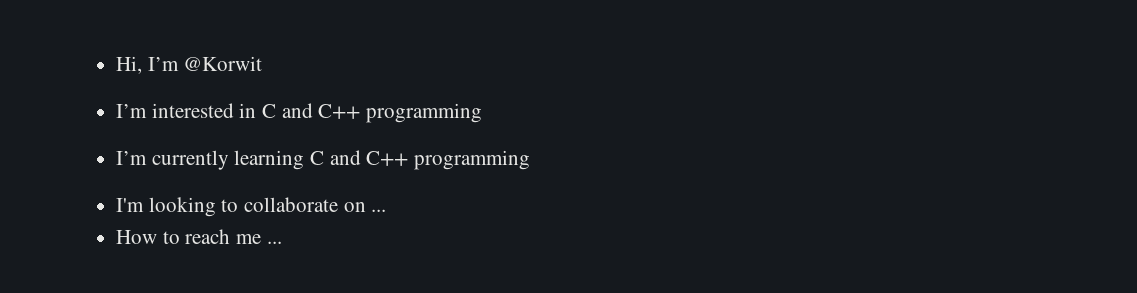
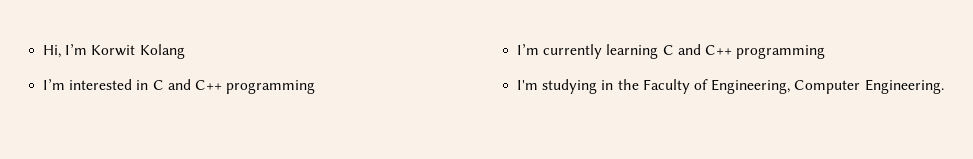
- Hi, I’m @Korwit
+ Hi, I’m Korwit Kolang
- I'm looking to collaborate on ...
- How to reach me ...
+ I'm studying in the Faculty of Engineering, Computer Engineering.

